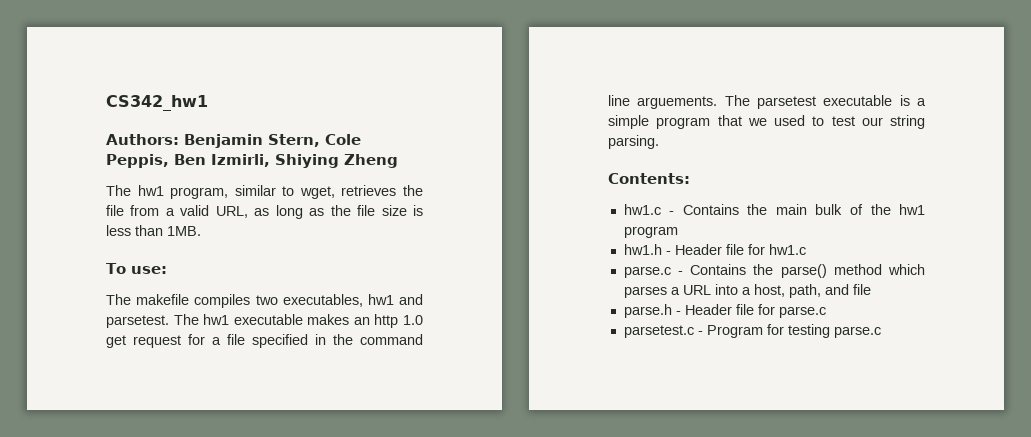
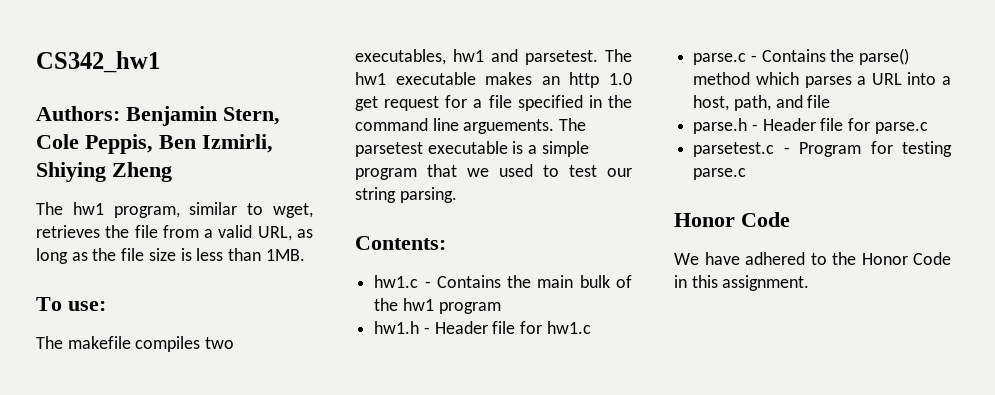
  parsetest.c - Program for testing parse.c
+ Honor Code
+ We have adhered to the Honor Code in this assignment.

